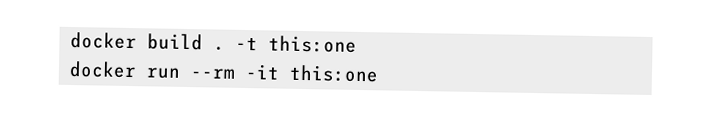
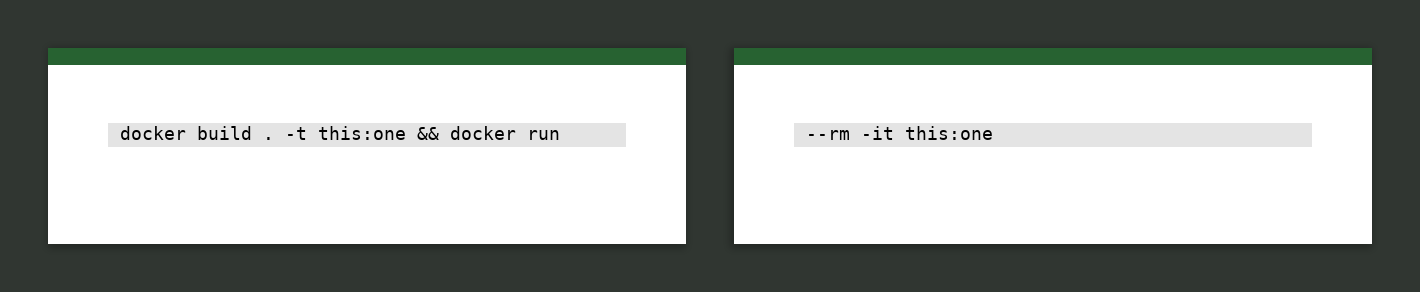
- -t this:one
- docker run --rm -it this:one
+ -t this:one && docker run --rm -it this:one

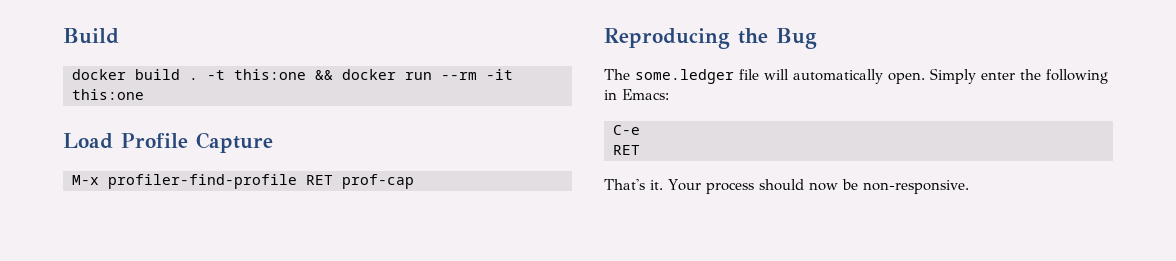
+ Build
+ Load Profile Capture
+ M-x profiler-find-profile RET prof-cap
+ Reproducing the Bug
+ The some.ledger file will automatically open. Simply enter the following in Emacs:
+ C-e
+ RET
+ That's it. Your process should now be non-responsive.

